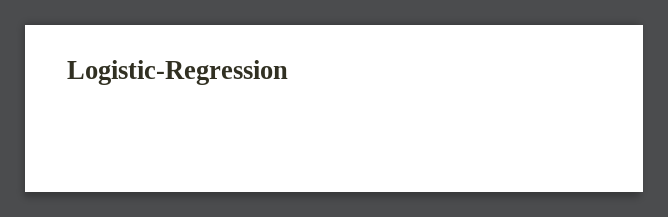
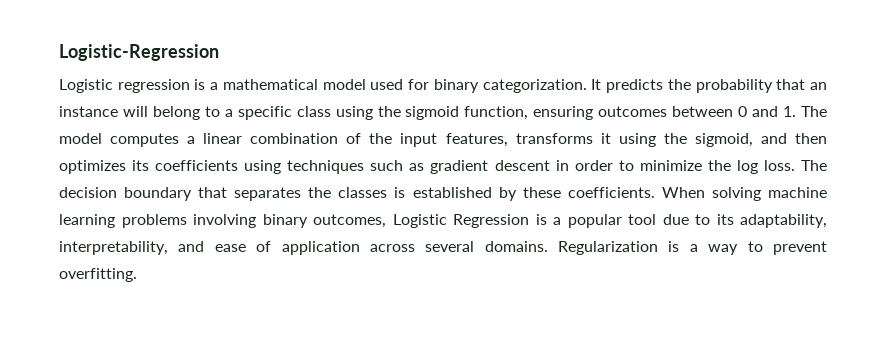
+ Logistic regression is a mathematical model used for binary categorization. It predicts the probability that an instance will belong to a specific class using the sigmoid function, ensuring outcomes between 0 and 1. The model computes a linear combination of the input features, transforms it using the sigmoid, and then optimizes its coefficients using techniques such as gradient descent in order to minimize the log loss. The decision boundary that separates the classes is established by these coefficients. When solving machine learning problems involving binary outcomes, Logistic Regression is a popular tool due to its adaptability, interpretability, and ease of application across several domains. Regularization is a way to prevent overfitting.

